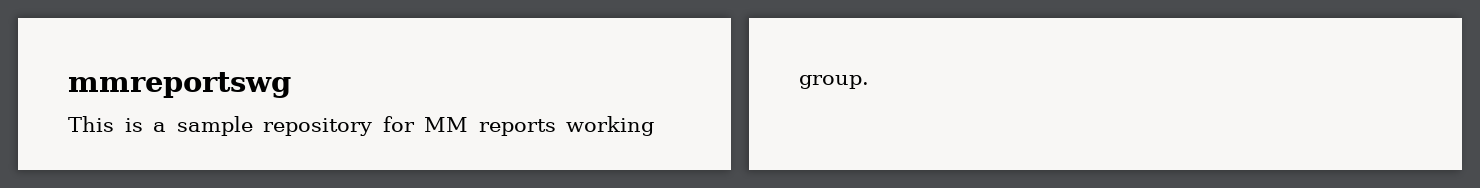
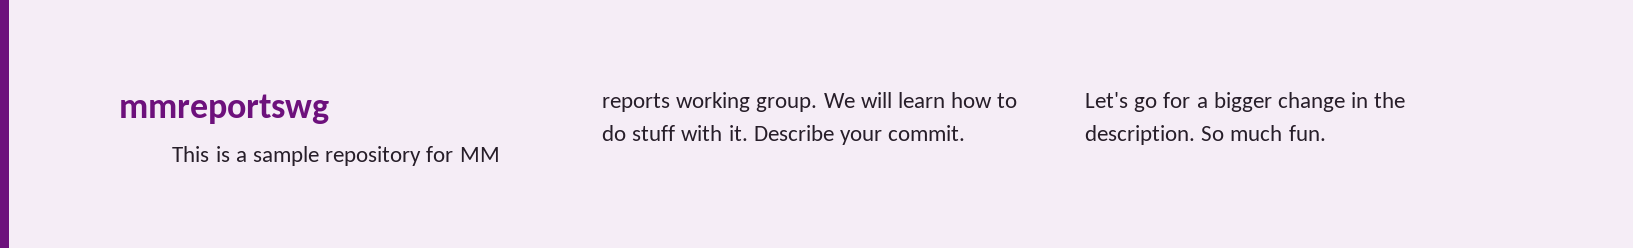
+ We will learn how to do stuff with it. Describe your commit.
+ Let's go for a bigger change in the description. So much fun.

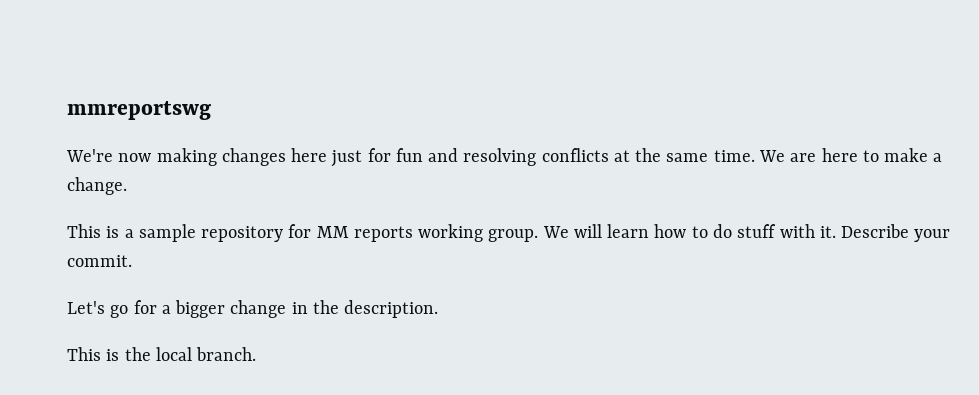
+ We're now making changes here just for fun and resolving conflicts at the same time. We are here to make a change.
- Let's go for a bigger change in the description. So much fun.
+ Let's go for a bigger change in the description.
+ This is the local branch.

